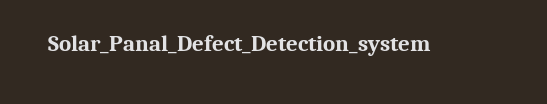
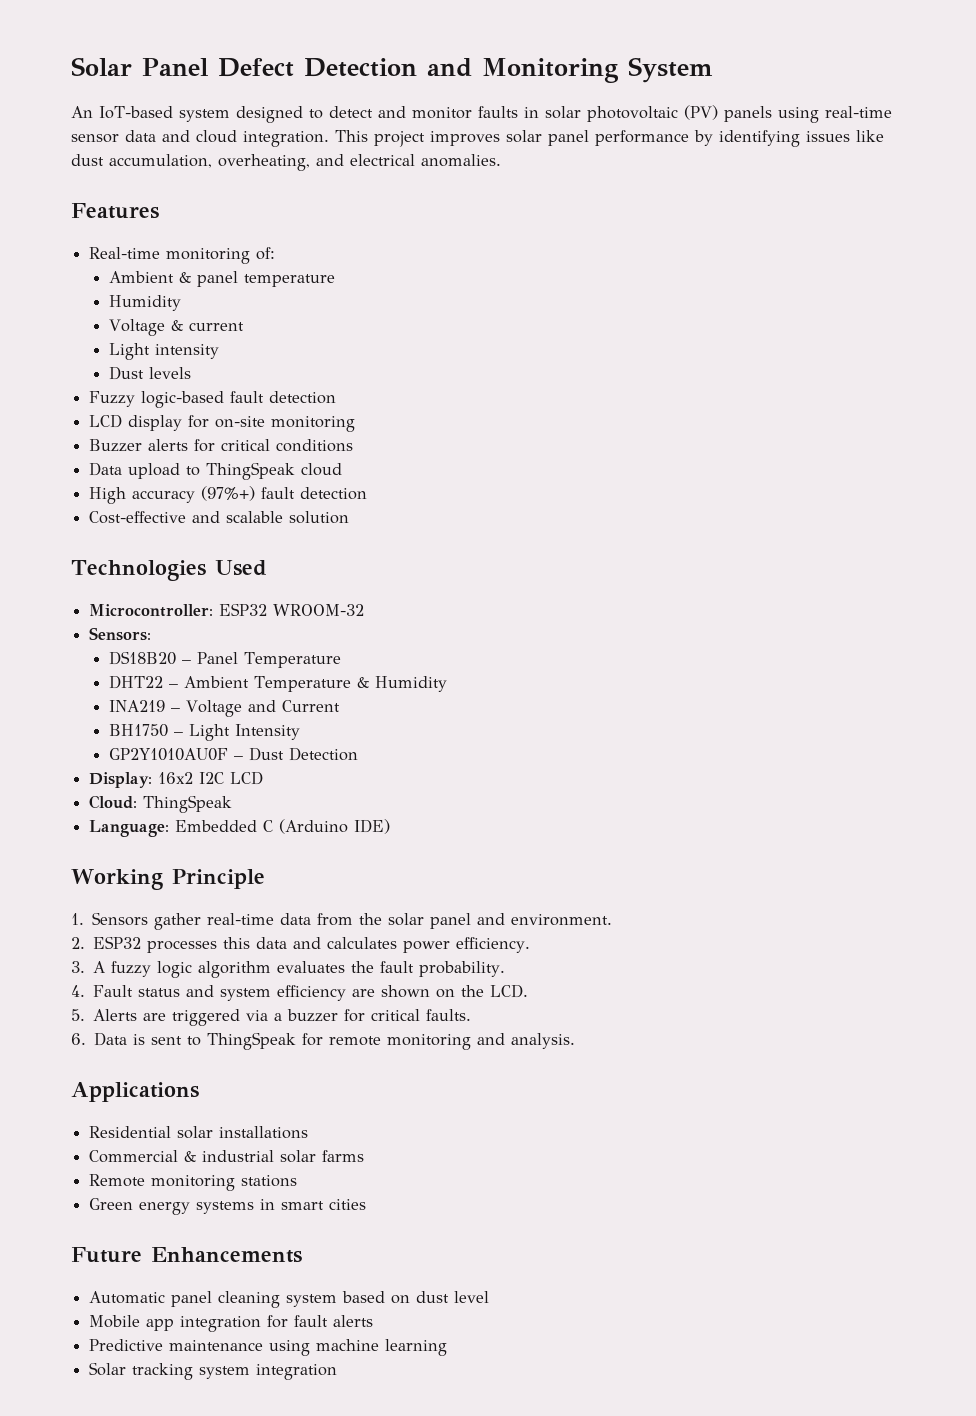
- Solar_Panal_Defect_Detection_system
+ Solar Panel Defect Detection and Monitoring System
+ An IoT-based system designed to detect and monitor faults in solar photovoltaic (PV) panels using real-time sensor data and cloud integration. This project improves solar panel performance by identifying issues like dust accumulation, overheating, and electrical anomalies.
+ Features
+ Real-time monitoring of:
+ Ambient & panel temperature
+ Humidity
+ Voltage & current
+ Light intensity
+ Dust levels
+ Fuzzy logic-based fault detection
+ LCD display for on-site monitoring
+ Buzzer alerts for critical conditions
+ Data upload to ThingSpeak cloud
+ High accuracy (97%+) fault detection
+ Cost-effective and scalable solution
+ Technologies Used
+ Microcontroller: ESP32 WROOM-32
+ Sensors:
+ DS18B20 – Panel Temperature
+ DHT22 – Ambient Temperature & Humidity
+ INA219 – Voltage and Current
+ BH1750 – Light Intensity
+ GP2Y1010AU0F – Dust Detection
+ Display: 16x2 I2C LCD
+ Cloud: ThingSpeak
+ Language: Embedded C (Arduino IDE)
+ Working Principle
+ 1. Sensors gather real-time data from the solar panel and environment.
+ 2. ESP32 processes this data and calculates power efficiency.
+ 3. A fuzzy logic algorithm evaluates the fault probability.
+ 4. Fault status and system efficiency are shown on the LCD.
+ 5. Alerts are triggered via a buzzer for critical faults.
+ 6. Data is sent to ThingSpeak for remote monitoring and analysis.
+ Applications
+ Residential solar installations
+ Commercial & industrial solar farms
+ Remote monitoring stations
+ Green energy systems in smart cities
+ Future Enhancements
+ Automatic panel cleaning system based on dust level
+ Mobile app integration for fault alerts
+ Predictive maintenance using machine learning
+ Solar tracking system integration

